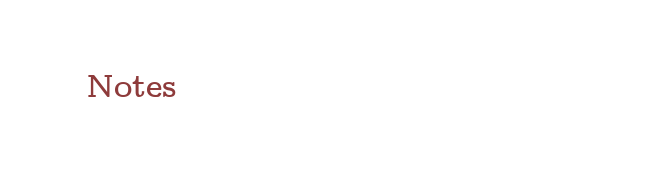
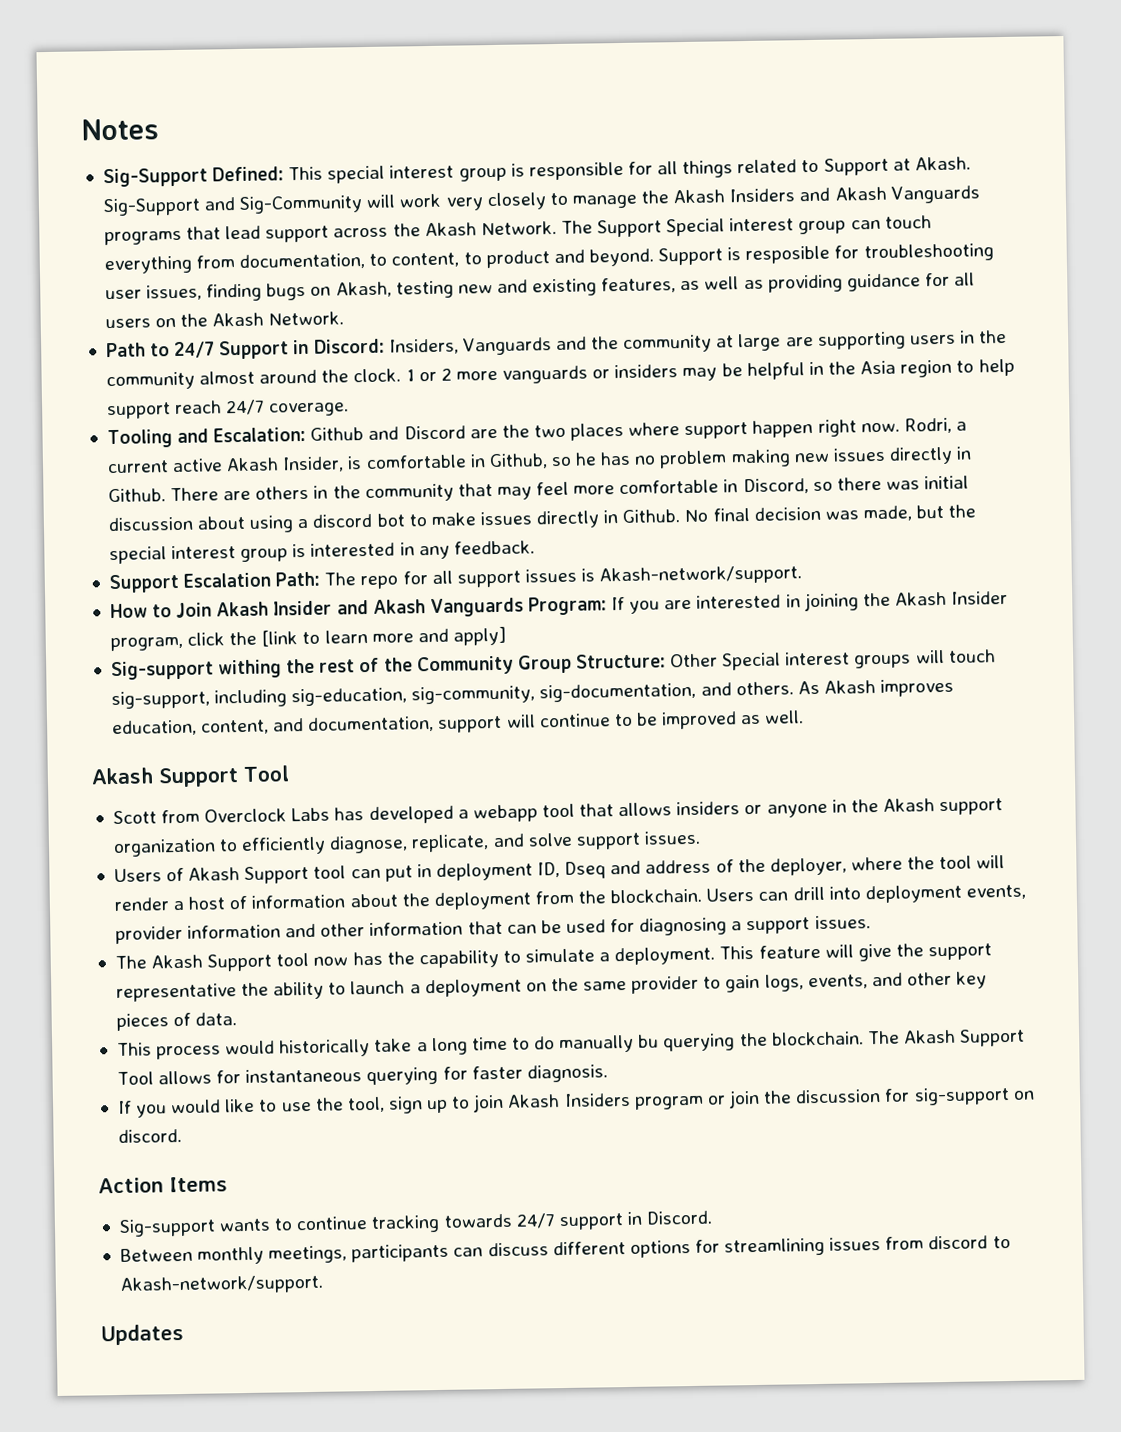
+ Sig-Support Defined: This special interest group is responsible for all things related to Support at Akash. Sig-Support and Sig-Community will work very closely to manage the Akash Insiders and Akash Vanguards programs that lead support across the Akash Network. The Support Special interest group can touch everything from documentation, to content, to product and beyond. Support is resposible for troubleshooting user issues, finding bugs on Akash, testing new and existing features, as well as providing guidance for all users on the Akash Network.
+ Path to 24/7 Support in Discord: Insiders, Vanguards and the community at large are supporting users in the community almost around the clock. 1 or 2 more vanguards or insiders may be helpful in the Asia region to help support reach 24/7 coverage.
+ Tooling and Escalation: Github and Discord are the two places where support happen right now. Rodri, a current active Akash Insider, is comfortable in Github, so he has no problem making new issues directly in Github. There are others in the community that may feel more comfortable in Discord, so there was initial discussion about using a discord bot to make issues directly in Github. No final decision was made, but the special interest group is interested in any feedback.
+ Support Escalation Path: The repo for all support issues is Akash-network/support.
+ How to Join Akash Insider and Akash Vanguards Program: If you are interested in joining the Akash Insider program, click the [link to learn more and apply]
+ Sig-support withing the rest of the Community Group Structure: Other Special interest groups will touch sig-support, including sig-education, sig-community, sig-documentation, and others. As Akash improves education, content, and documentation, support will continue to be improved as well.
+ Akash Support Tool
+ Scott from Overclock Labs has developed a webapp tool that allows insiders or anyone in the Akash support organization to efficiently diagnose, replicate, and solve support issues.
+ Users of Akash Support tool can put in deployment ID, Dseq and address of the deployer, where the tool will render a host of information about the deployment from the blockchain. Users can drill into deployment events, provider information and other information that can be used for diagnosing a support issues.
+ The Akash Support tool now has the capability to simulate a deployment. This feature will give the support representative the ability to launch a deployment on the same provider to gain logs, events, and other key pieces of data.
+ This process would historically take a long time to do manually bu querying the blockchain. The Akash Support Tool allows for instantaneous querying for faster diagnosis.
+ If you would like to use the tool, sign up to join Akash Insiders program or join the discussion for sig-support on discord.
+ Action Items
+ Sig-support wants to continue tracking towards 24/7 support in Discord.
+ Between monthly meetings, participants can discuss different options for streamlining issues from discord to Akash-network/support.
+ Updates

